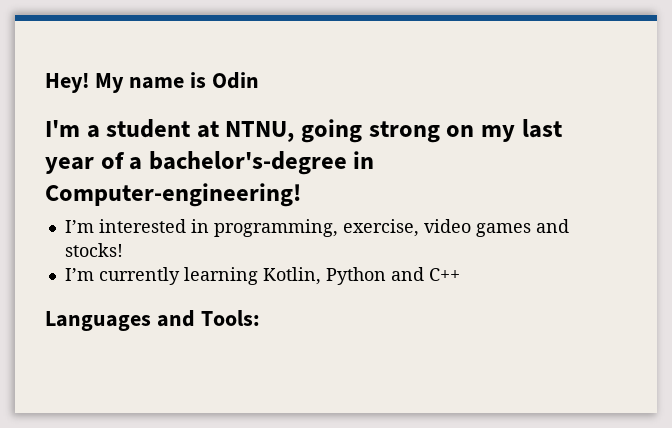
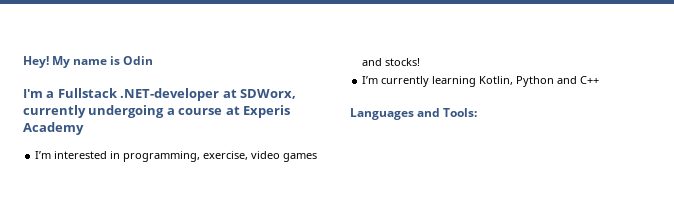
- I'm a student at NTNU, going strong on my last year of a bachelor's-degree in Computer-engineering!
+ I'm a Fullstack .NET-developer at SDWorx, currently undergoing a course at Experis Academy

